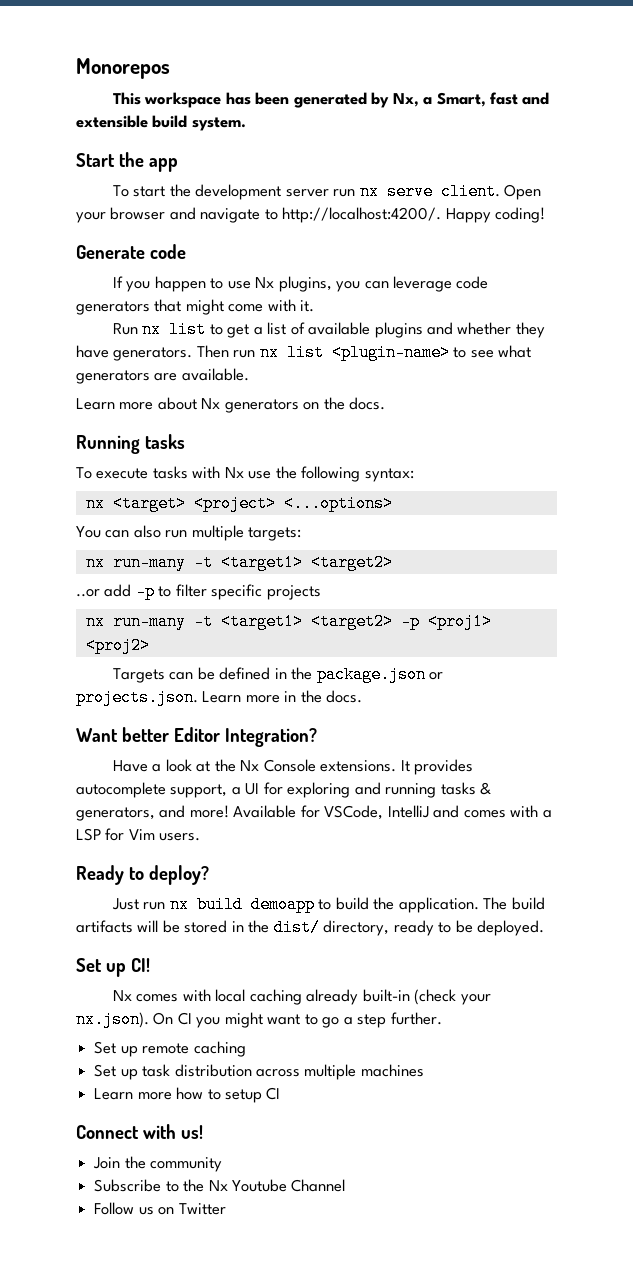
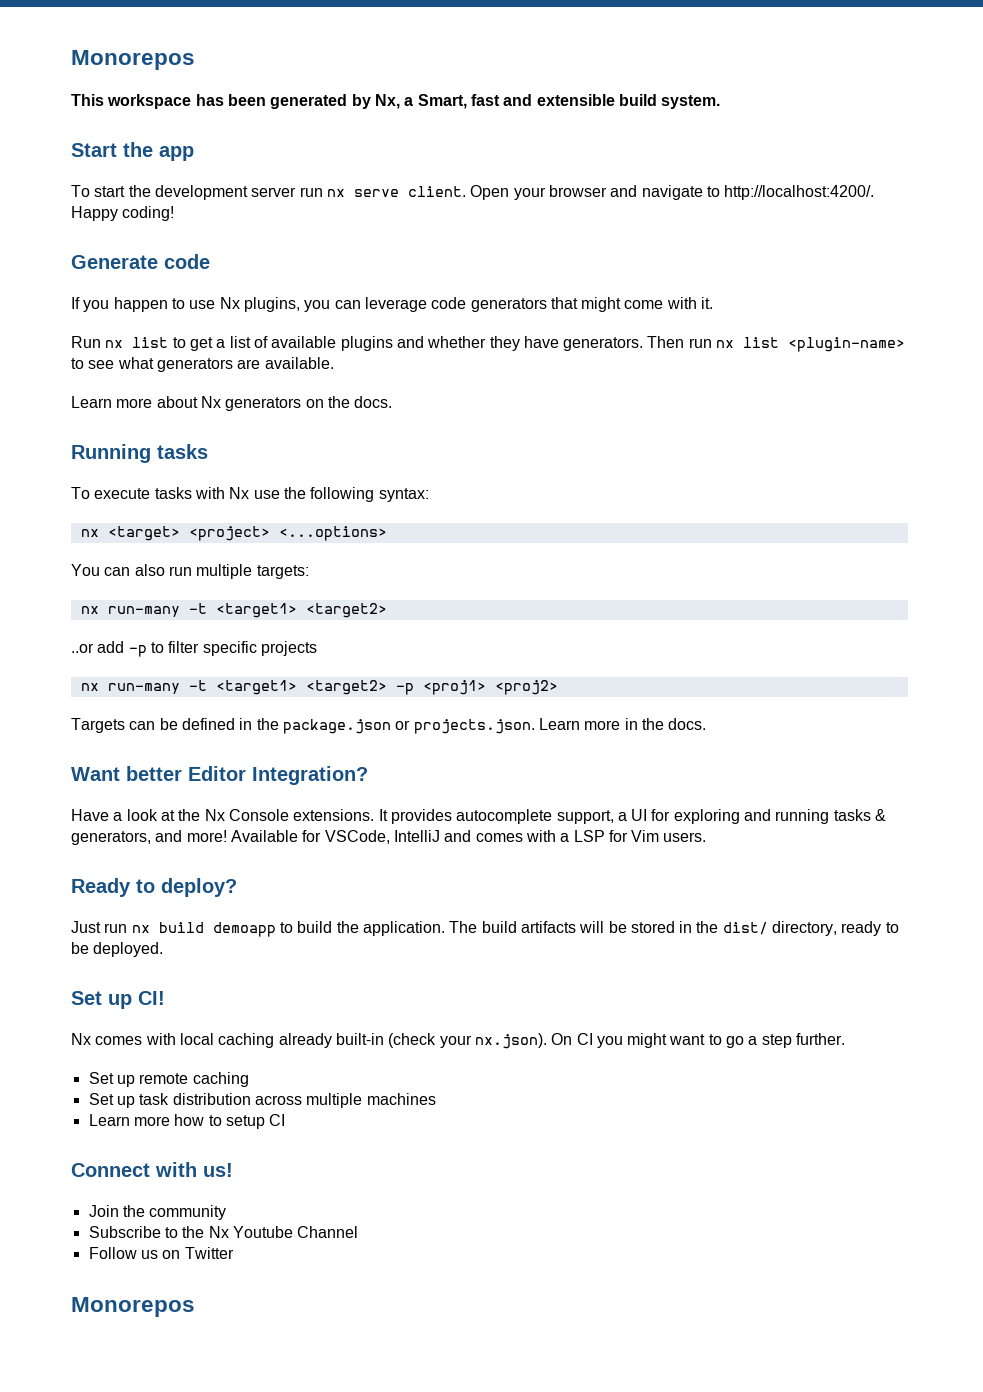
  Follow us on Twitter
+ Monorepos

